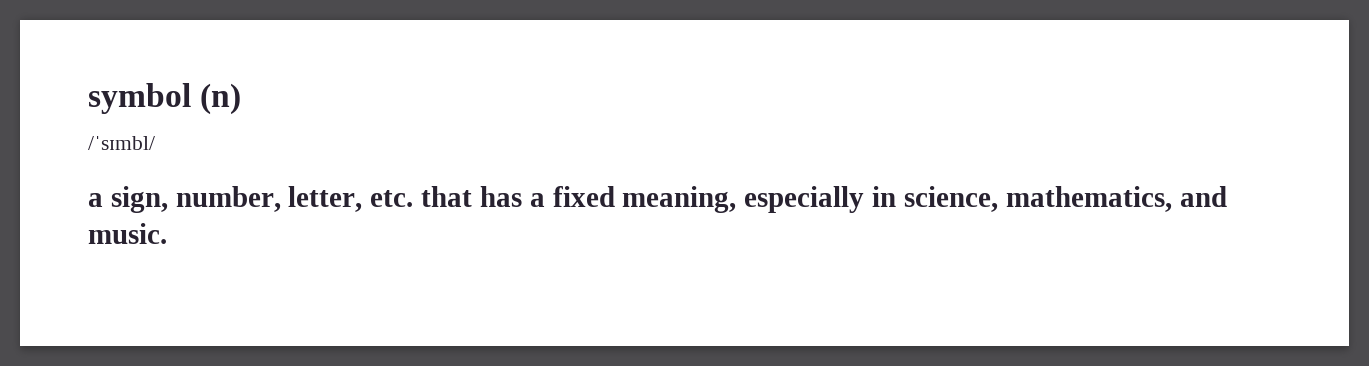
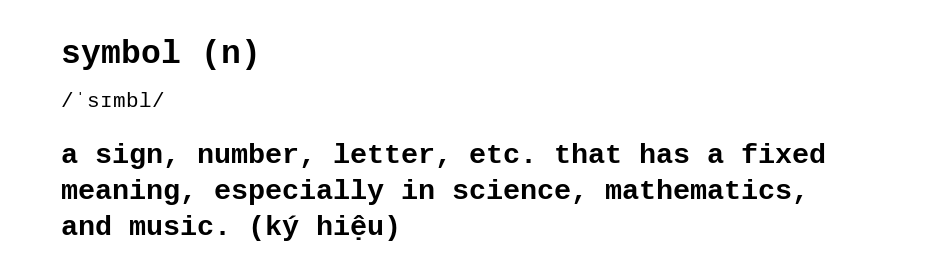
+ (ký hiệu)

